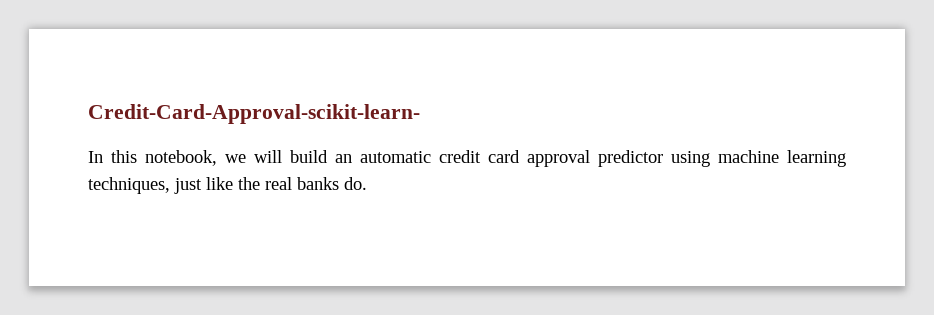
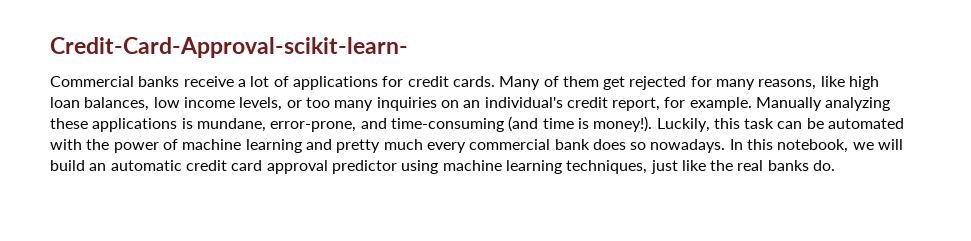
+ Commercial banks receive a lot of applications for credit cards. Many of them get rejected for many reasons, like high loan balances, low income levels, or too many inquiries on an individual's credit report, for example. Manually analyzing these applications is mundane, error-prone, and time-consuming (and time is money!). Luckily, this task can be automated with the power of machine learning and pretty much every commercial bank does so nowadays.

